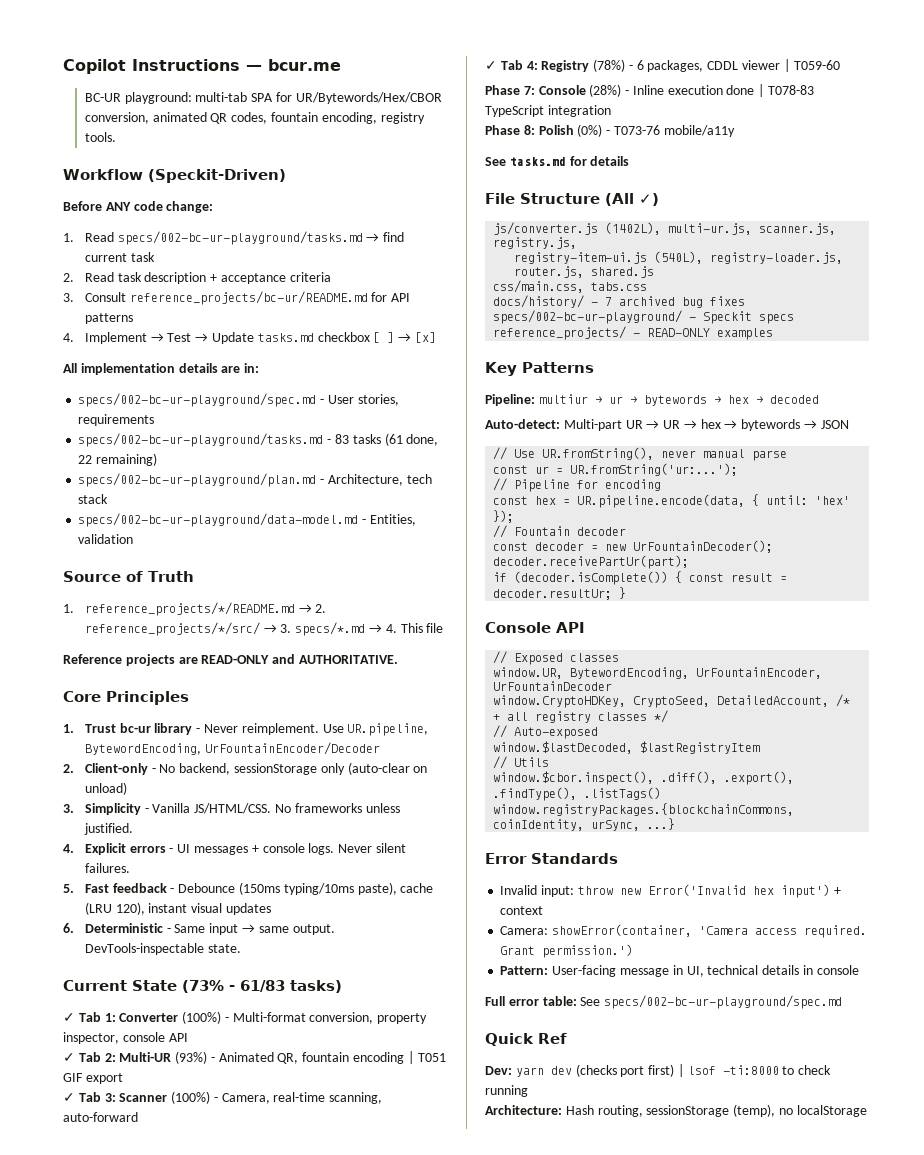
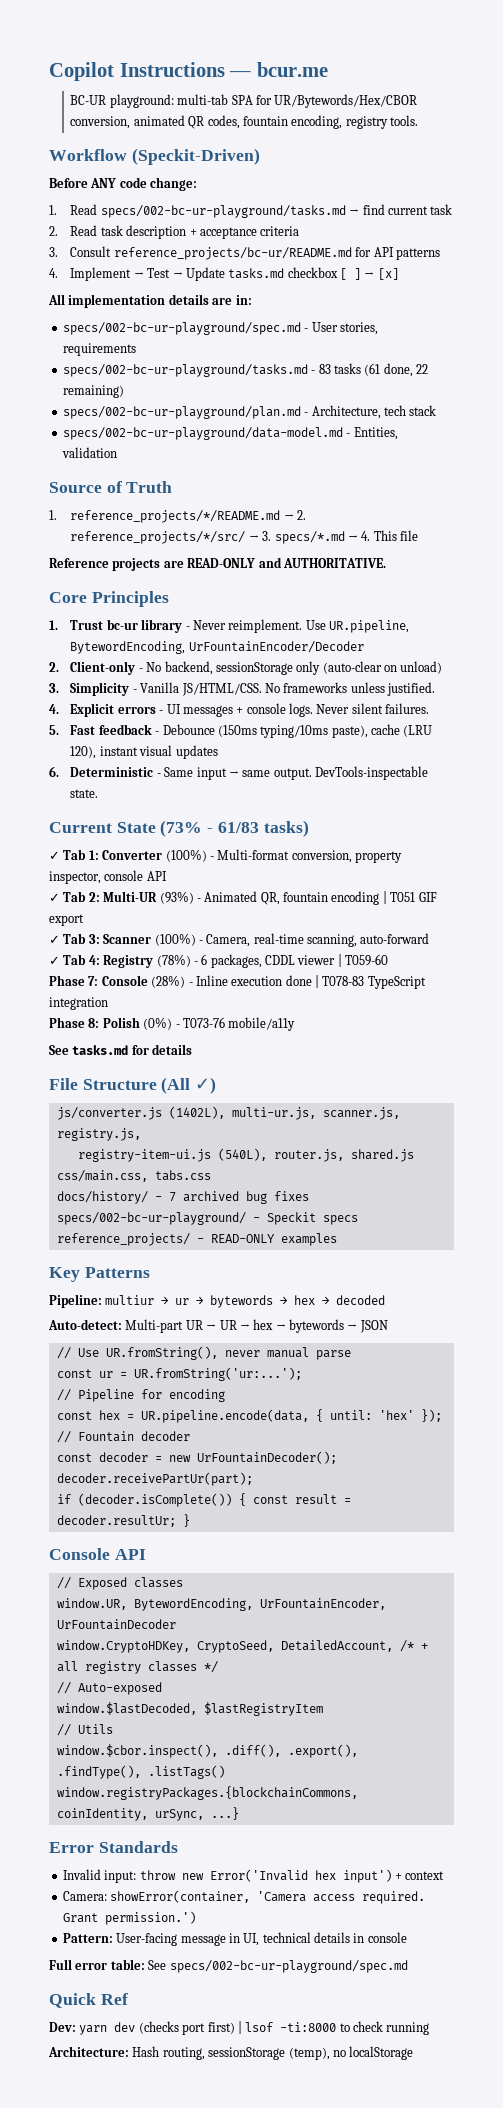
- registry-item-ui.js (540L), registry-loader.js, router.js, shared.js
+ registry-item-ui.js (540L), router.js, shared.js

